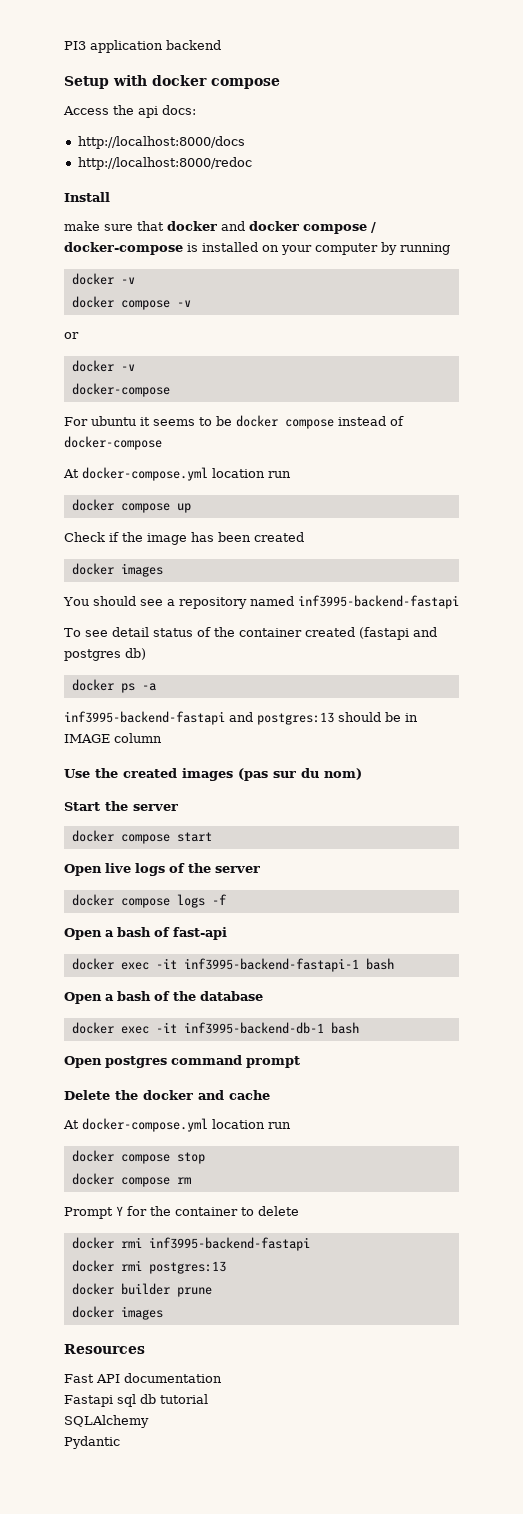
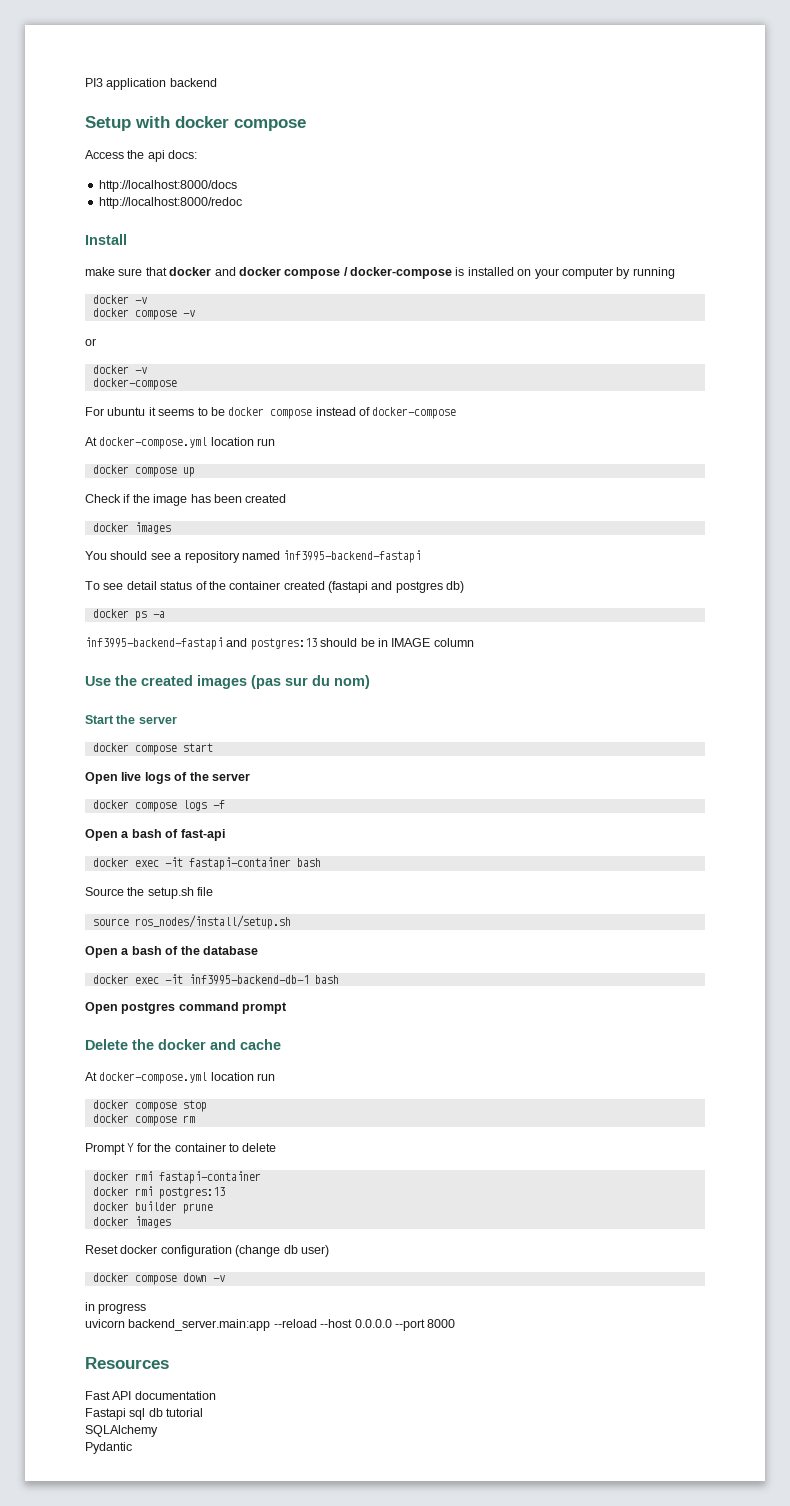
- docker exec -it inf3995-backend-fastapi-1 bash
+ docker exec -it fastapi-container bash
+ Source the setup.sh file
+ source ros_nodes/install/setup.sh
- docker rmi inf3995-backend-fastapi
+ docker rmi fastapi-container
+ Reset docker configuration (change db user)
+ docker compose down -v
+ in progress
+ uvicorn backend_server.main:app --reload --host 0.0.0.0 --port 8000

